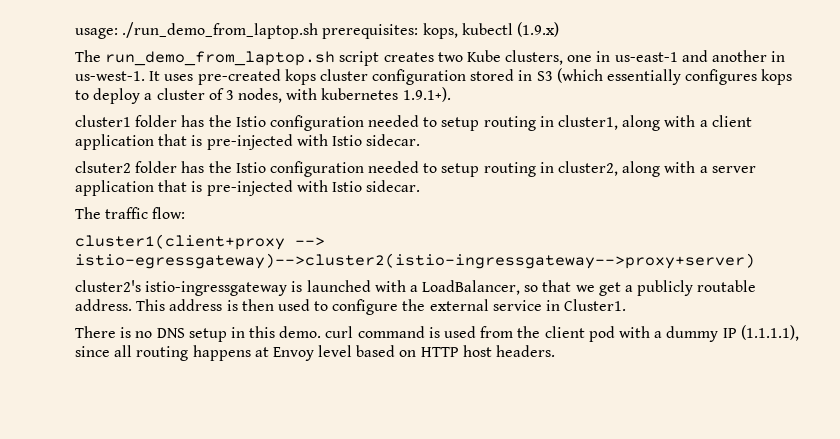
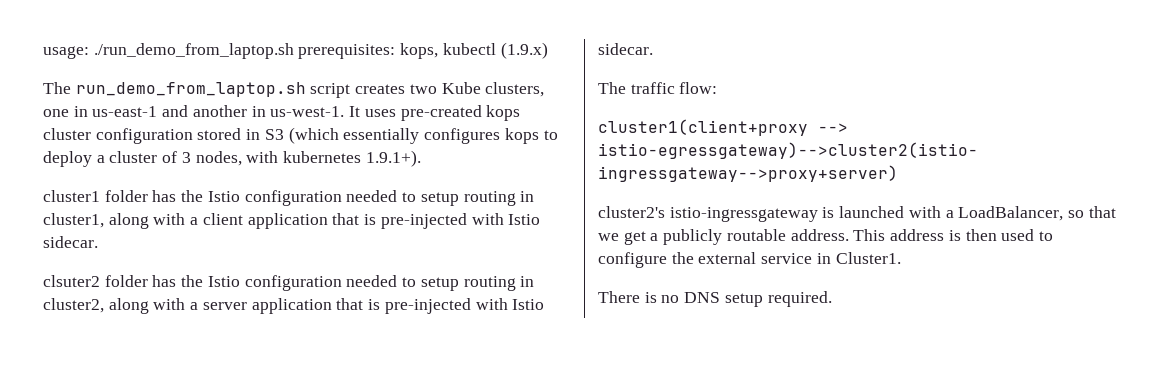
- There is no DNS setup in this demo. curl command is used from the client pod with a dummy IP (1.1.1.1), since all routing happens at Envoy level based on HTTP host headers.
+ There is no DNS setup required.

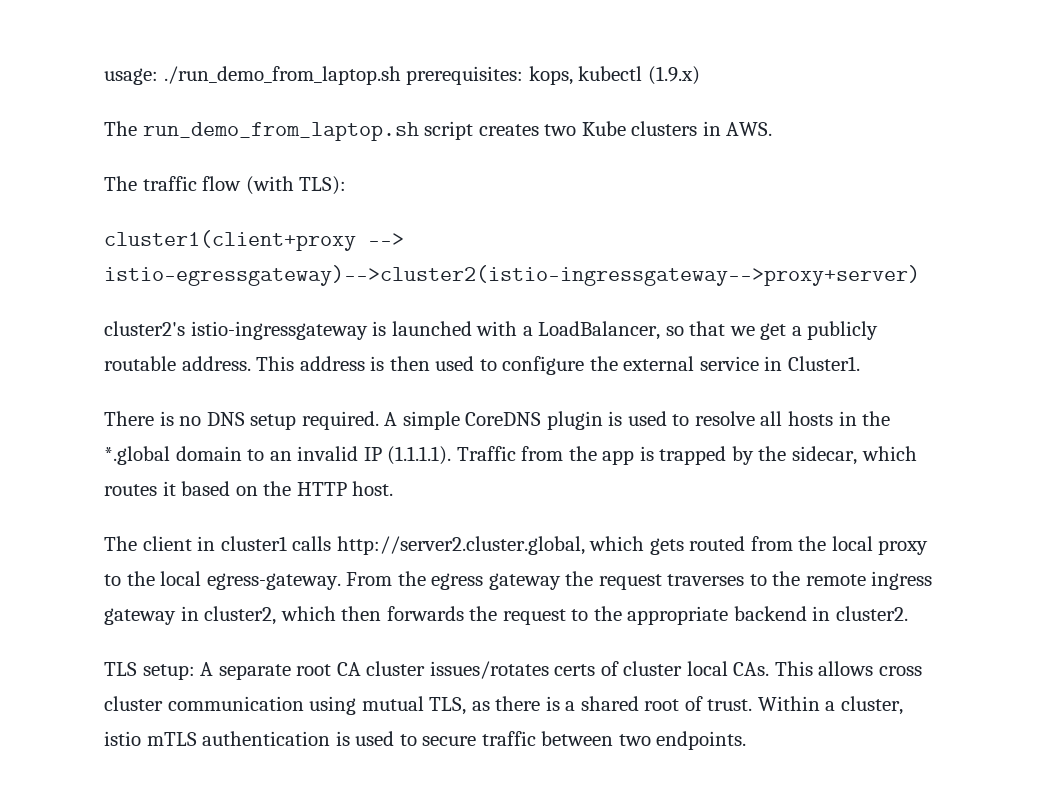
- The run_demo_from_laptop.sh script creates two Kube clusters, one in us-east-1 and another in us-west-1. It uses pre-created kops cluster configuration stored in S3 (which essentially configures kops to deploy a cluster of 3 nodes, with kubernetes 1.9.1+).
- cluster1 folder has the Istio configuration needed to setup routing in cluster1, along with a client application that is pre-injected with Istio sidecar.
- clsuter2 folder has the Istio configuration needed to setup routing in cluster2, along with a server application that is pre-injected with Istio sidecar.
+ The run_demo_from_laptop.sh script creates two Kube clusters in AWS.
- The traffic flow:
+ The traffic flow (with TLS):
+ A simple CoreDNS plugin is used to resolve all hosts in the *.global domain to an invalid IP (1.1.1.1). Traffic from the app is trapped by the sidecar, which routes it based on the HTTP host.
+ The client in cluster1 calls http://server2.cluster.global, which gets routed from the local proxy to the local egress-gateway. From the egress gateway the request traverses to the remote ingress gateway in cluster2, which then forwards the request to the appropriate backend in cluster2.
+ TLS setup: A separate root CA cluster issues/rotates certs of cluster local CAs. This allows cross cluster communication using mutual TLS, as there is a shared root of trust. Within a cluster, istio mTLS authentication is used to secure traffic between two endpoints.

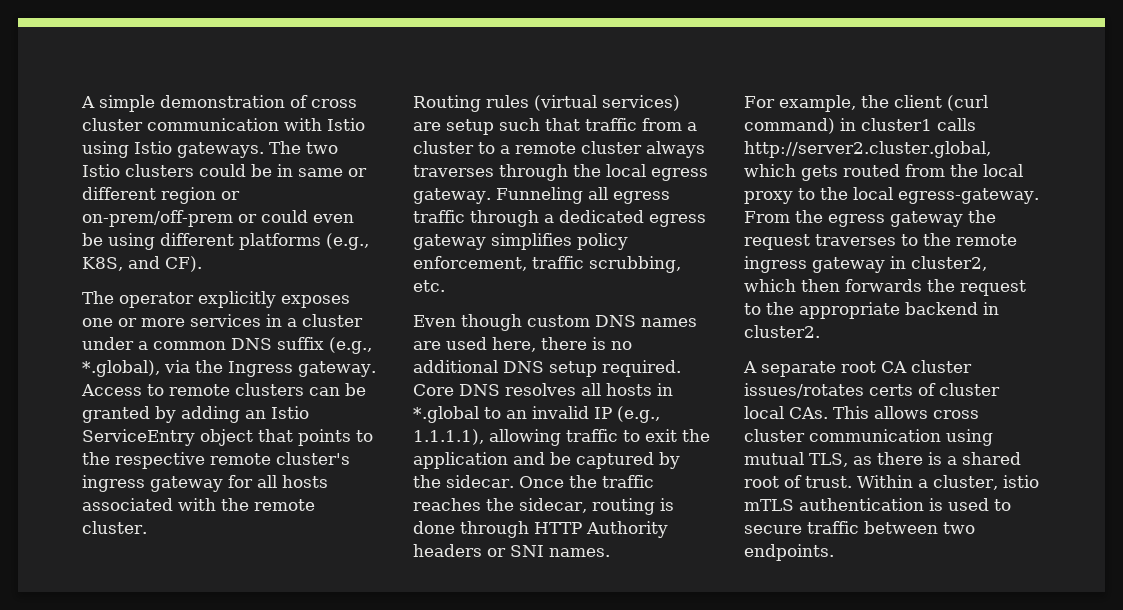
- usage: ./run_demo_from_laptop.sh prerequisites: kops, kubectl (1.9.x)
- The run_demo_from_laptop.sh script creates two Kube clusters in AWS.
- The traffic flow (with TLS):
- cluster1(client+proxy --> istio-egressgateway)-->cluster2(istio-ingressgateway-->proxy+server)
- cluster2's istio-ingressgateway is launched with a LoadBalancer, so that we get a publicly routable address. This address is then used to configure the external service in Cluster1.
- There is no DNS setup required.
+ A simple demonstration of cross cluster communication with Istio using Istio gateways. The two Istio clusters could be in same or different region or on-prem/off-prem or could even be using different platforms (e.g., K8S, and CF).
+ The operator explicitly exposes one or more services in a cluster under a common DNS suffix (e.g., *.global), via the Ingress gateway. Access to remote clusters can be granted by adding an Istio ServiceEntry object that points to the respective remote cluster's ingress gateway for all hosts associated with the remote cluster.
+ Routing rules (virtual services) are setup such that traffic from a cluster to a remote cluster always traverses through the local egress gateway. Funneling all egress traffic through a dedicated egress gateway simplifies policy enforcement, traffic scrubbing, etc.
+ Even though custom DNS names are used here, there is no additional DNS setup required.
- A simple CoreDNS plugin is used to resolve all hosts in the *.global domain to an invalid IP (1.1.1.1). Traffic from the app is trapped by the sidecar, which routes it based on the HTTP host.
- The client in cluster1 calls http://server2.cluster.global, which gets routed from the local proxy to the local egress-gateway.
+ Core DNS resolves all hosts in *.global to an invalid IP (e.g., 1.1.1.1), allowing traffic to exit the application and be captured by the sidecar. Once the traffic reaches the sidecar, routing is done through HTTP Authority headers or SNI names.
+ For example, the client (curl command) in cluster1 calls http://server2.cluster.global, which gets routed from the local proxy to the local egress-gateway.
- TLS setup: A separate root CA cluster issues/rotates certs of cluster local CAs. This allows cross cluster communication using mutual TLS, as there is a shared root of trust.
+ A separate root CA cluster issues/rotates certs of cluster local CAs. This allows cross cluster communication using mutual TLS, as there is a shared root of trust.

